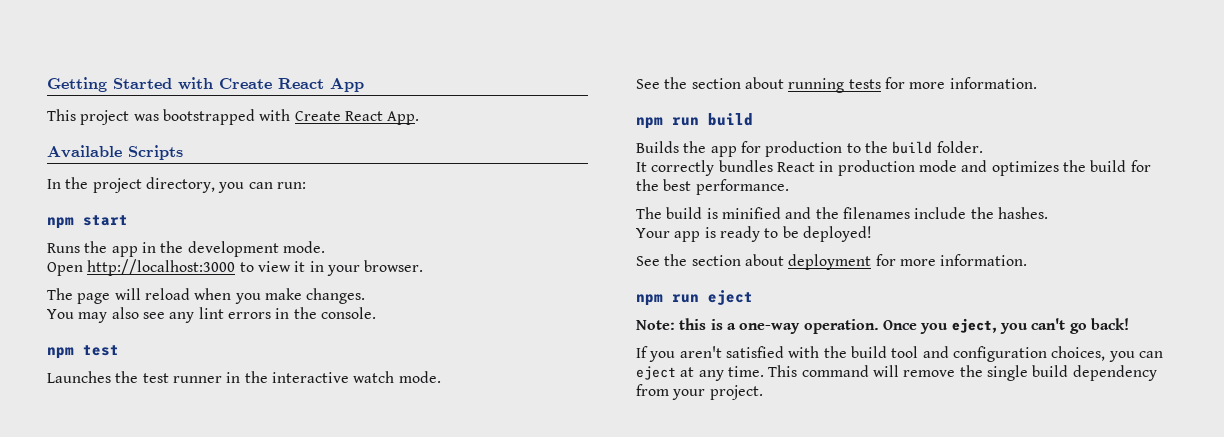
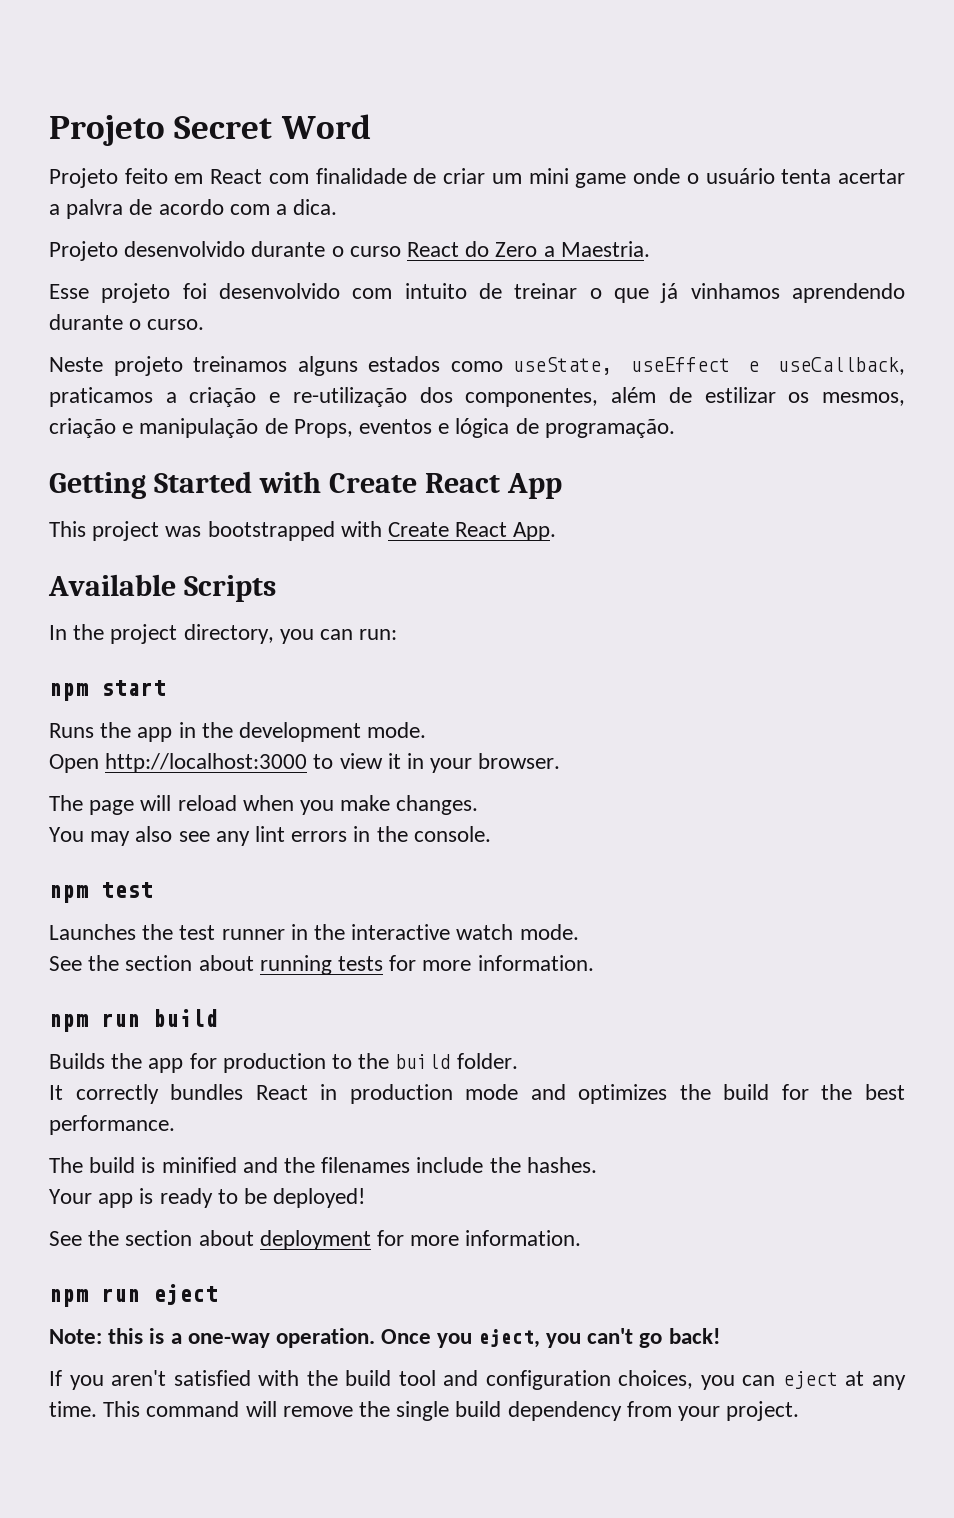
+ Projeto Secret Word
+ Projeto feito em React com finalidade de criar um mini game onde o usuário tenta acertar a palvra de acordo com a dica.
+ Projeto desenvolvido durante o curso React do Zero a Maestria.
+ Esse projeto foi desenvolvido com intuito de treinar o que já vinhamos aprendendo durante o curso.
+ Neste projeto treinamos alguns estados como useState, useEffect e useCallback, praticamos a criação e re-utilização dos componentes, além de estilizar os mesmos, criação e manipulação de Props, eventos e lógica de programação.

